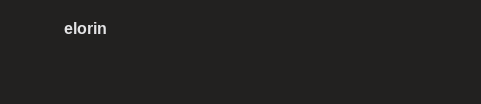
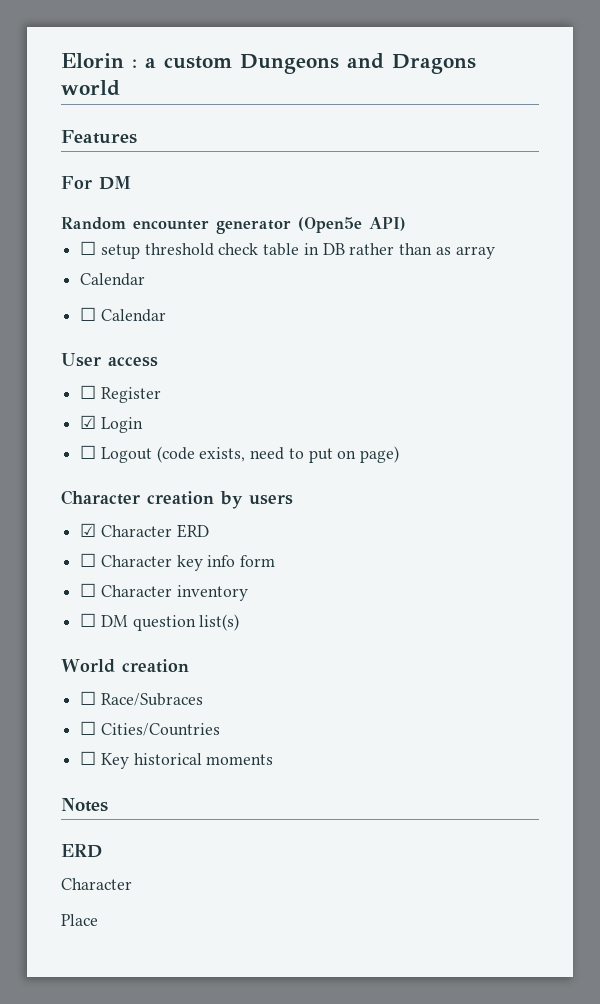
- elorin
+ Elorin : a custom Dungeons and Dragons world
+ Features
+ For DM
+ Random encounter generator (Open5e API)
+ ☐ setup threshold check table in DB rather than as array
+ Calendar
+ ☐ Calendar
+ User access
+ ☐ Register
+ ☑ Login
+ ☐ Logout (code exists, need to put on page)
+ Character creation by users
+ ☑ Character ERD
+ ☐ Character key info form
+ ☐ Character inventory
+ ☐ DM question list(s)
+ World creation
+ ☐ Race/Subraces
+ ☐ Cities/Countries
+ ☐ Key historical moments
+ Notes
+ ERD
+ Character
+ Place

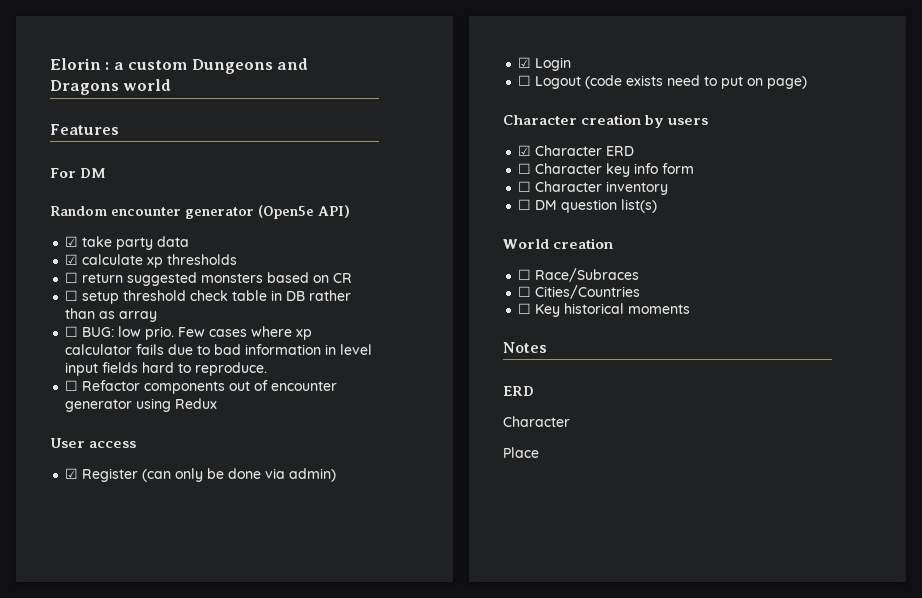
+ ☑ take party data
+ ☑ calculate xp thresholds
+ ☐ return suggested monsters based on CR
  ☐ setup threshold check table in DB rather than as array
- Calendar
- ☐ Calendar
+ ☐ BUG: low prio. Few cases where xp calculator fails due to bad information in level input fields hard to reproduce.
+ ☐ Refactor components out of encounter generator using Redux
- ☐ Register
+ ☑ Register (can only be done via admin)
- ☐ Logout (code exists, need to put on page)
+ ☐ Logout (code exists need to put on page)

